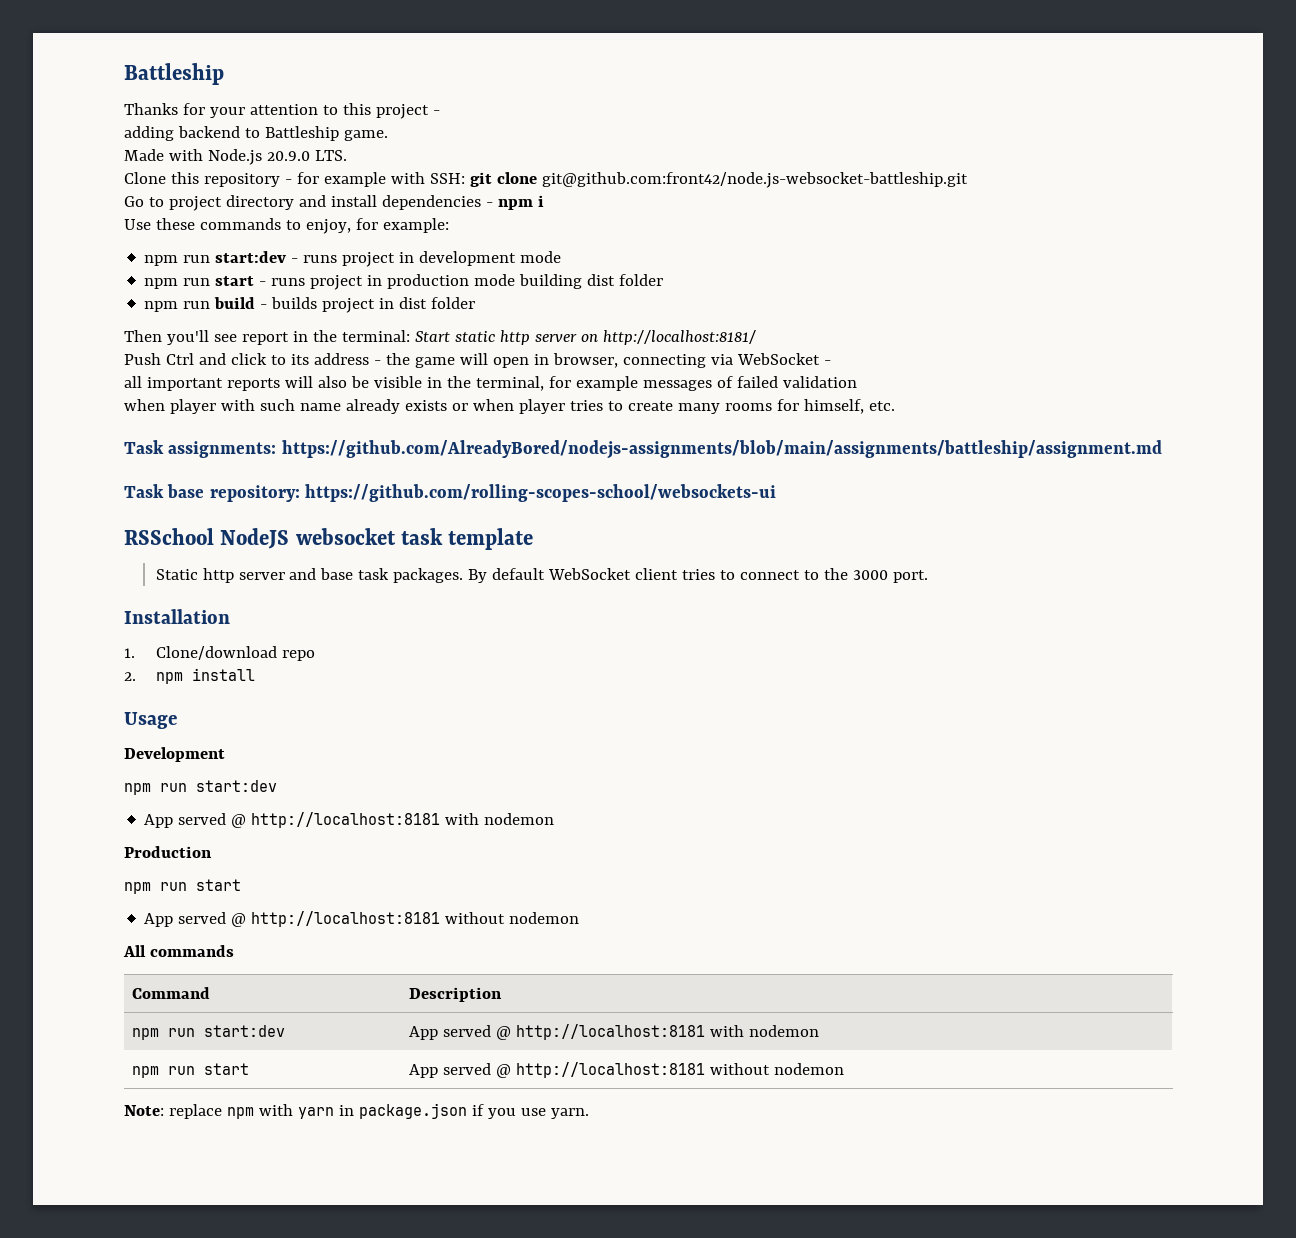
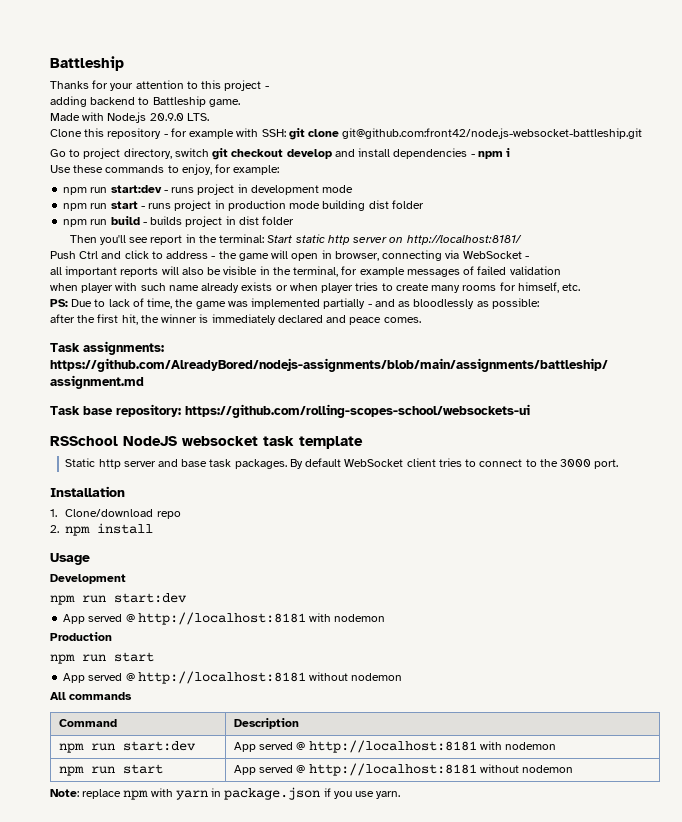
- Go to project directory and install dependencies - npm i
+ Go to project directory, switch git checkout develop and install dependencies - npm i
- Push Ctrl and click to its address - the game will open in browser, connecting via WebSocket -
+ Push Ctrl and click to address - the game will open in browser, connecting via WebSocket -
+ PS: Due to lack of time, the game was implemented partially - and as bloodlessly as possible:
+ after the first hit, the winner is immediately declared and peace comes.

